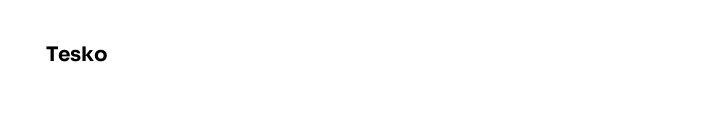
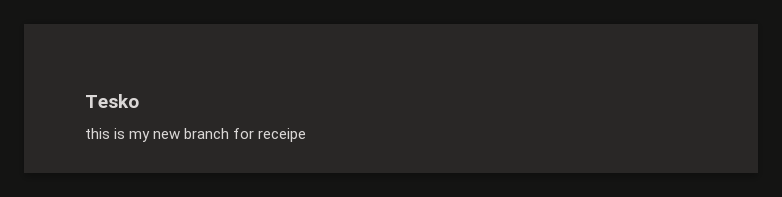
+ this is my new branch for receipe

